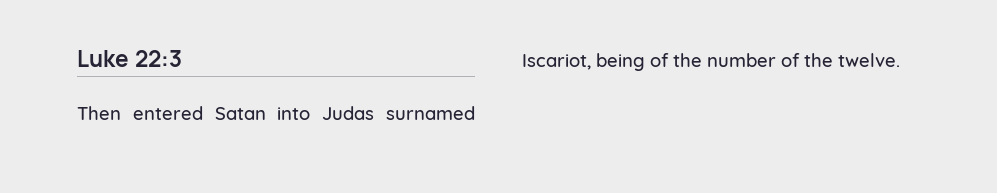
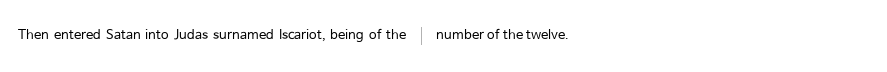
- Luke 22:3

